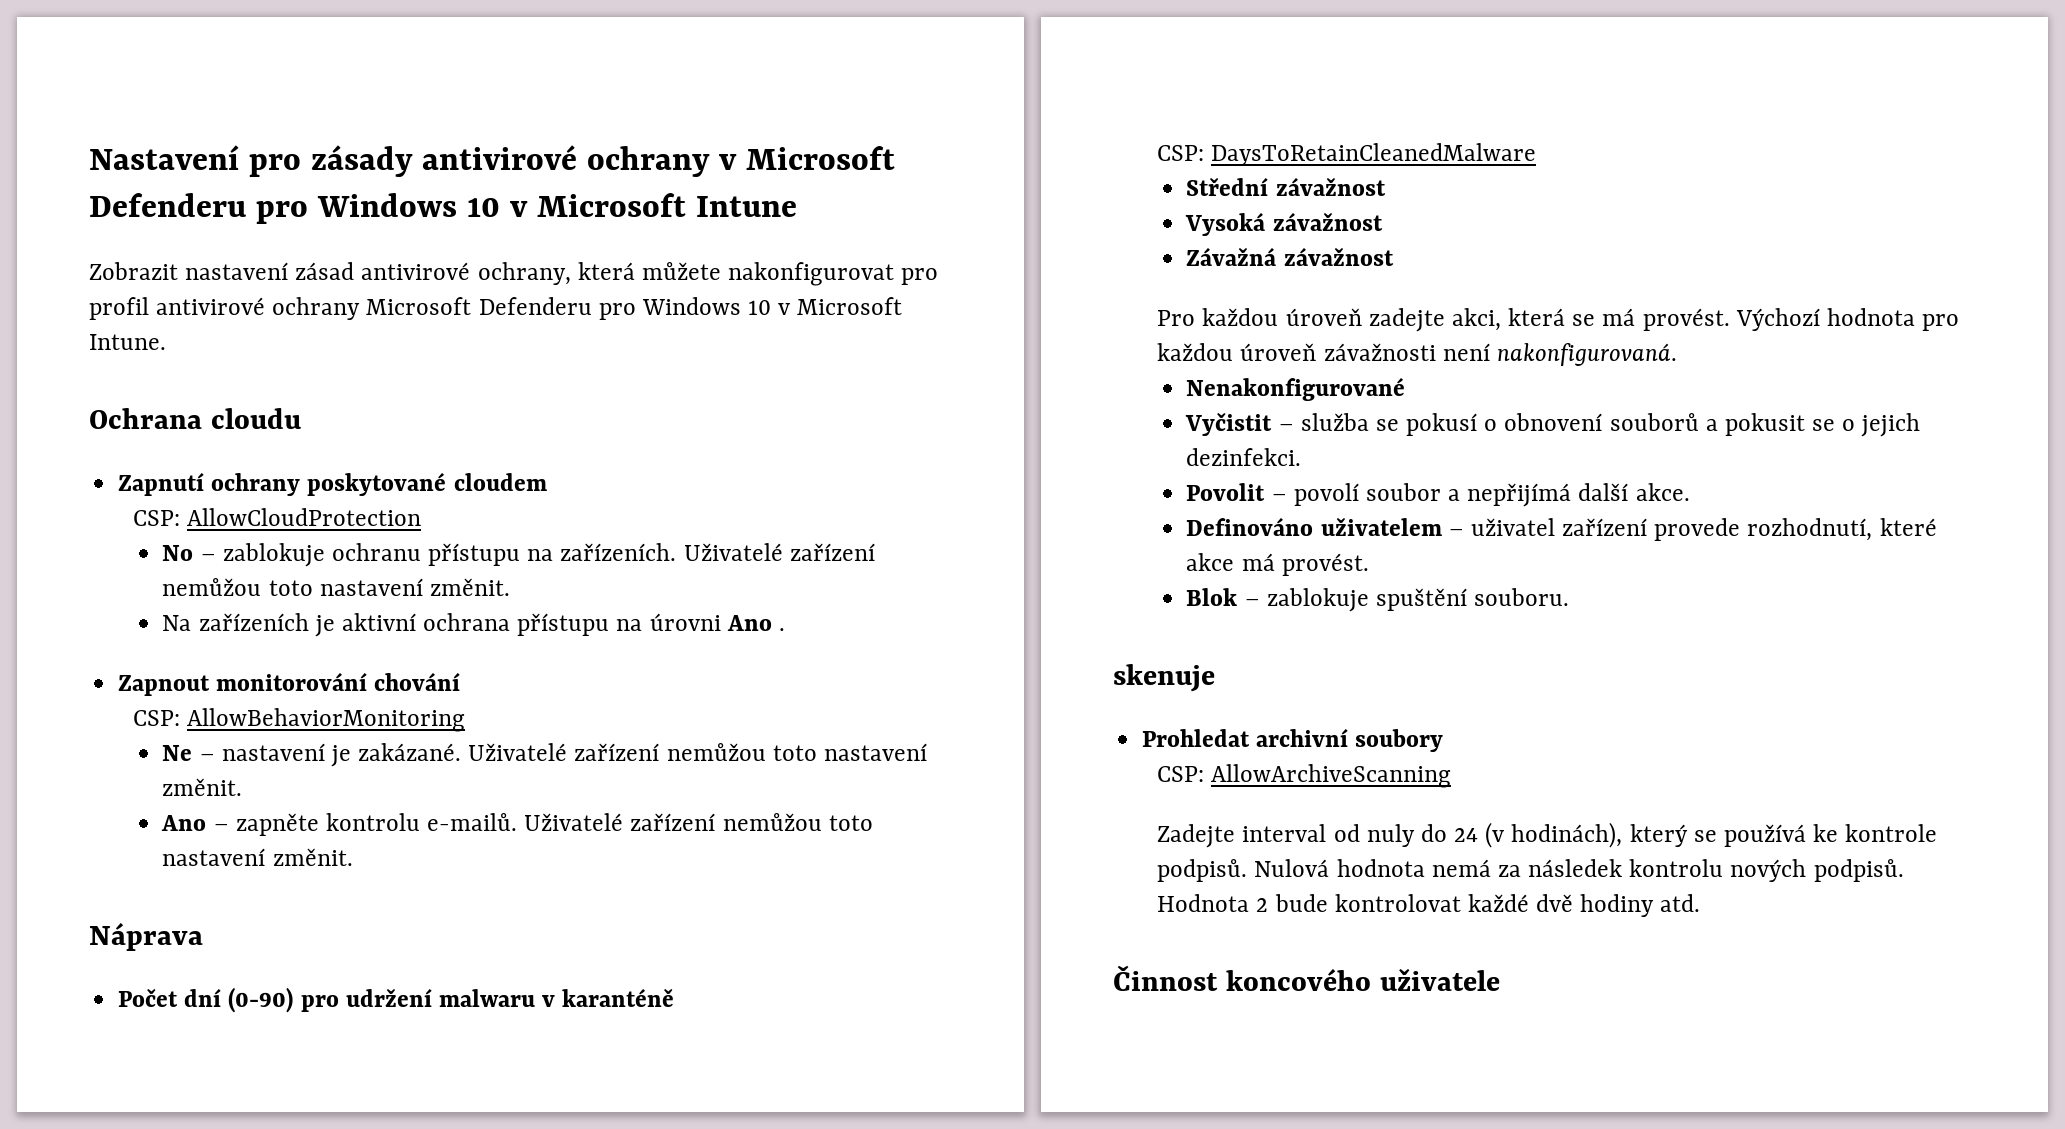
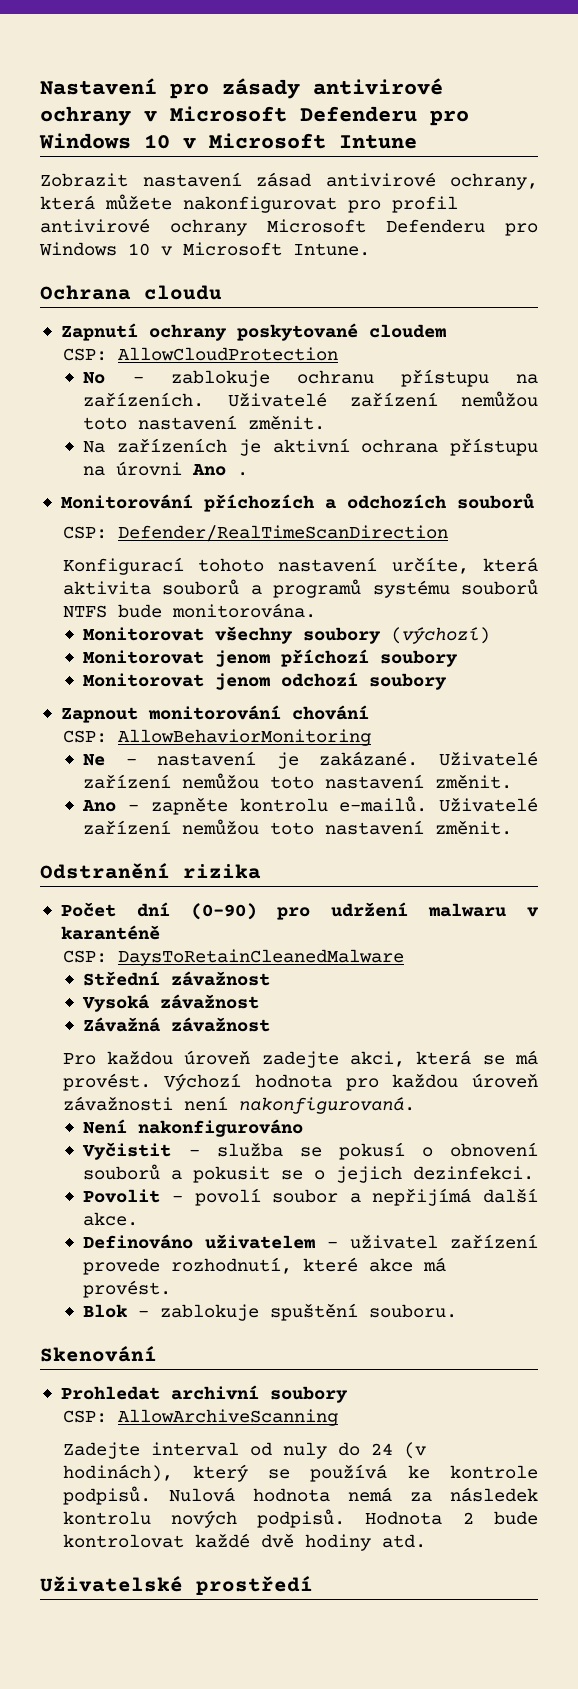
+ Monitorování příchozích a odchozích souborů
+ CSP: Defender/RealTimeScanDirection
+ Konfigurací tohoto nastavení určíte, která aktivita souborů a programů systému souborů NTFS bude monitorována.
+ Monitorovat všechny soubory (výchozí)
+ Monitorovat jenom příchozí soubory
+ Monitorovat jenom odchozí soubory
- Náprava
+ Odstranění rizika
- Nenakonfigurované
+ Není nakonfigurováno
- skenuje
+ Skenování
- Činnost koncového uživatele
+ Uživatelské prostředí

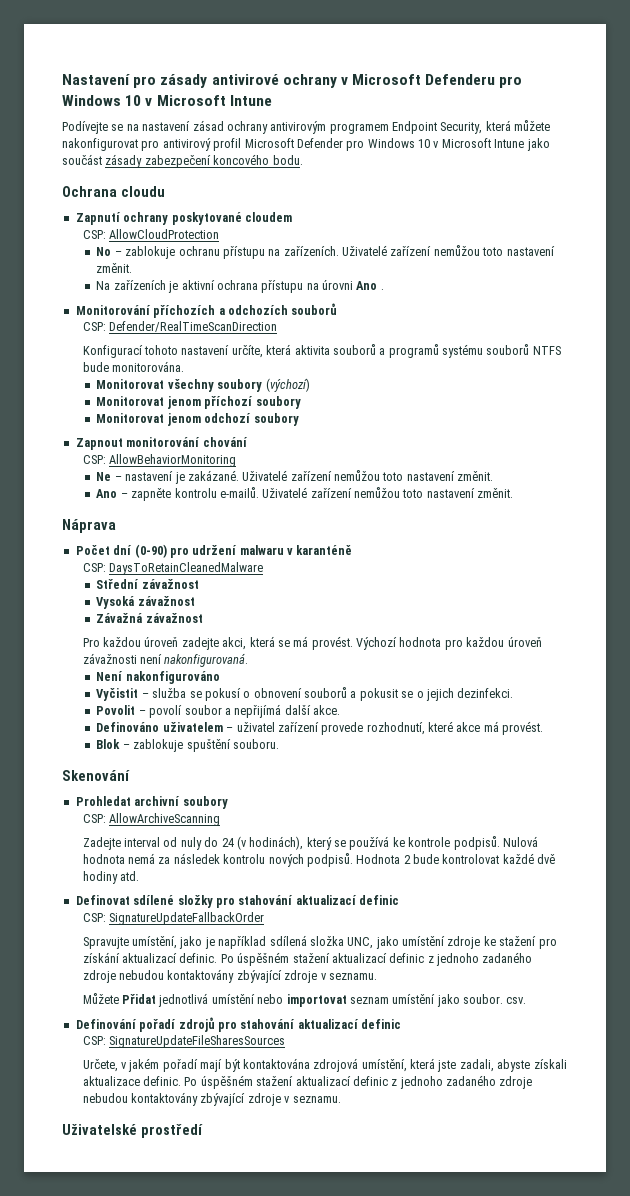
- Zobrazit nastavení zásad antivirové ochrany, která můžete nakonfigurovat pro profil antivirové ochrany Microsoft Defenderu pro Windows 10 v Microsoft Intune.
+ Podívejte se na nastavení zásad ochrany antivirovým programem Endpoint Security, která můžete nakonfigurovat pro antivirový profil Microsoft Defender pro Windows 10 v Microsoft Intune jako součást zásady zabezpečení koncového bodu.
- Odstranění rizika
+ Náprava
+ Definovat sdílené složky pro stahování aktualizací definic
+ CSP: SignatureUpdateFallbackOrder
+ Spravujte umístění, jako je například sdílená složka UNC, jako umístění zdroje ke stažení pro získání aktualizací definic. Po úspěšném stažení aktualizací definic z jednoho zadaného zdroje nebudou kontaktovány zbývající zdroje v seznamu.
+ Můžete Přidat jednotlivá umístění nebo importovat seznam umístění jako soubor. csv.
+ Definování pořadí zdrojů pro stahování aktualizací definic
+ CSP: SignatureUpdateFileSharesSources
+ Určete, v jakém pořadí mají být kontaktována zdrojová umístění, která jste zadali, abyste získali aktualizace definic. Po úspěšném stažení aktualizací definic z jednoho zadaného zdroje nebudou kontaktovány zbývající zdroje v seznamu.

